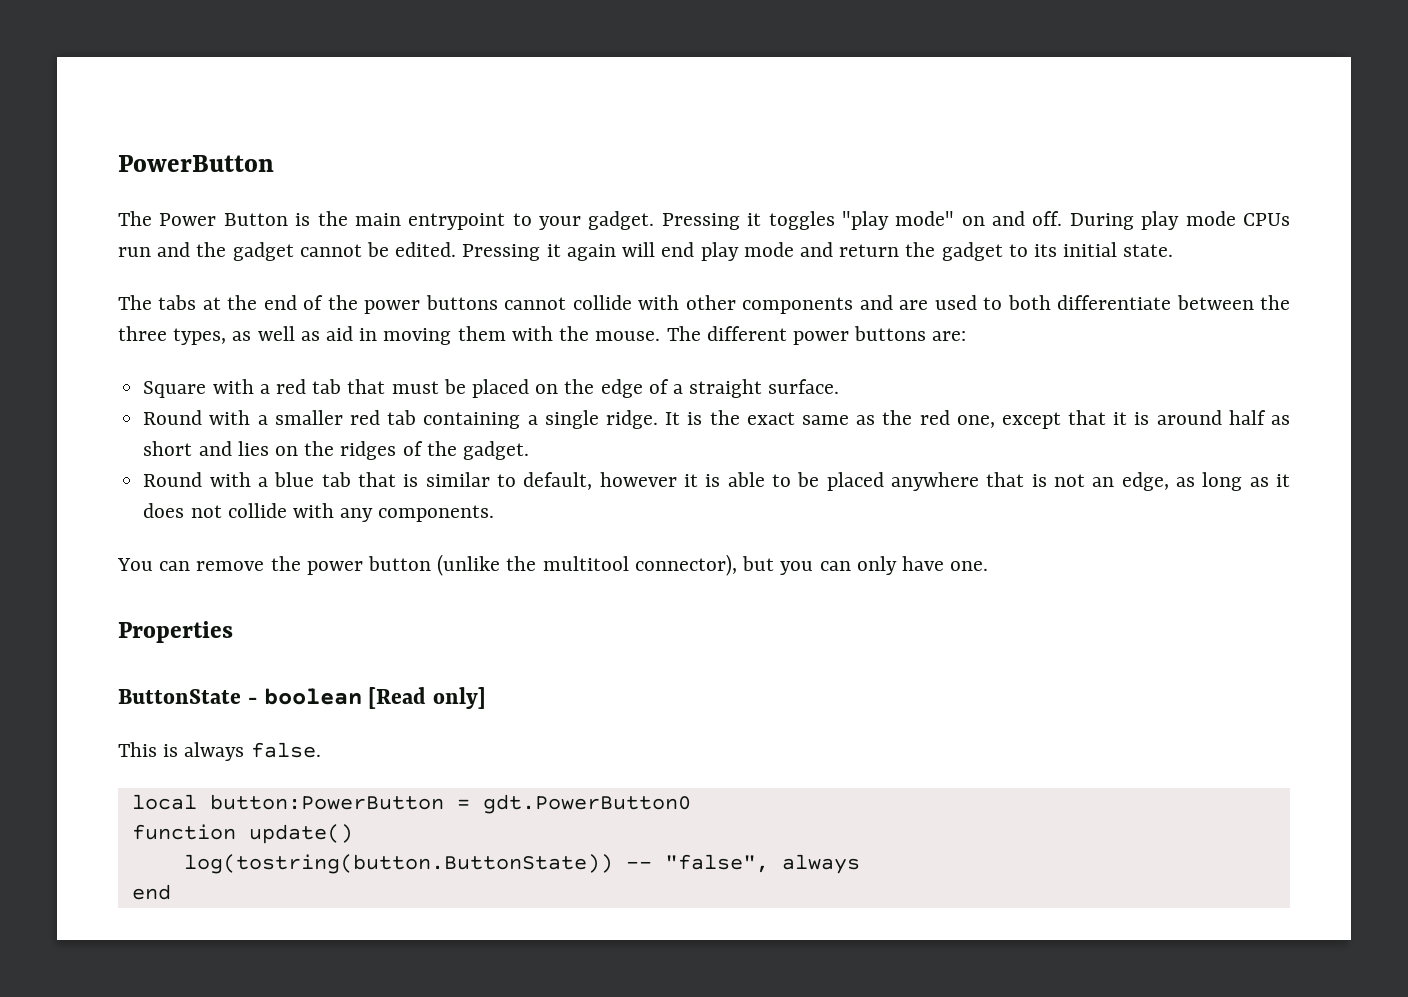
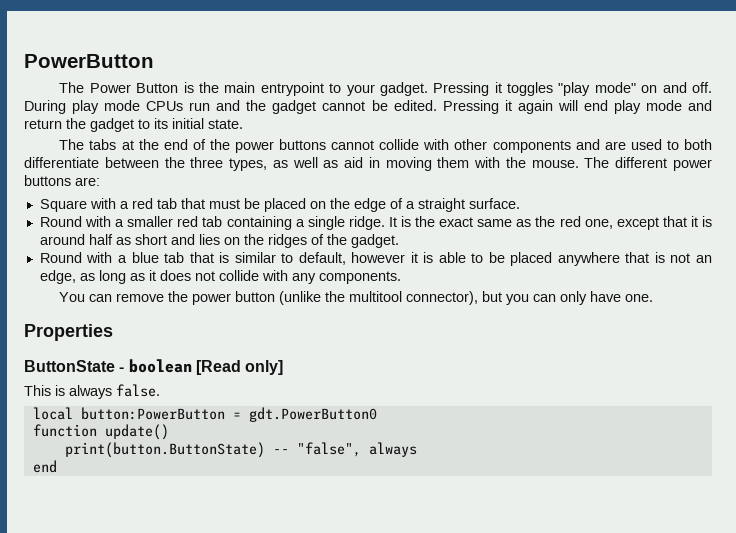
- log(tostring(button.ButtonState)) -- "false", always
+ print(button.ButtonState) -- "false", always

